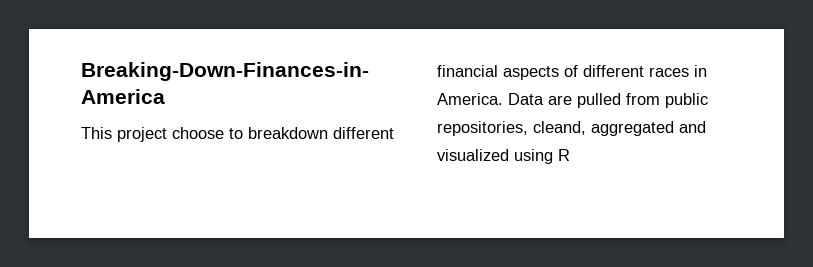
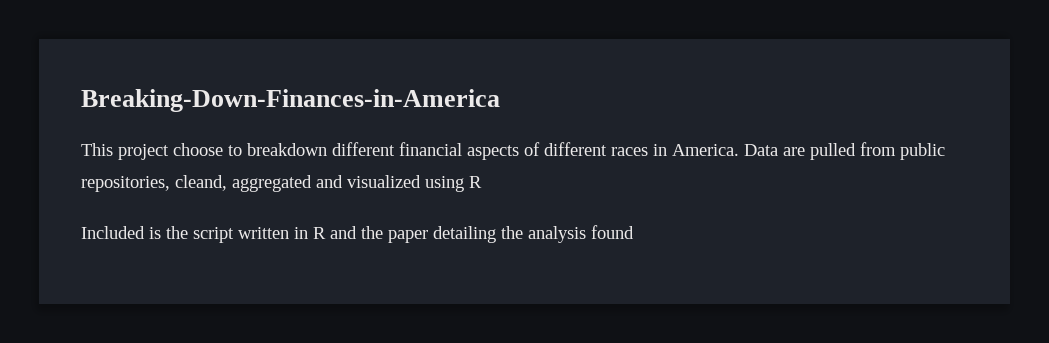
+ Included is the script written in R and the paper detailing the analysis found

